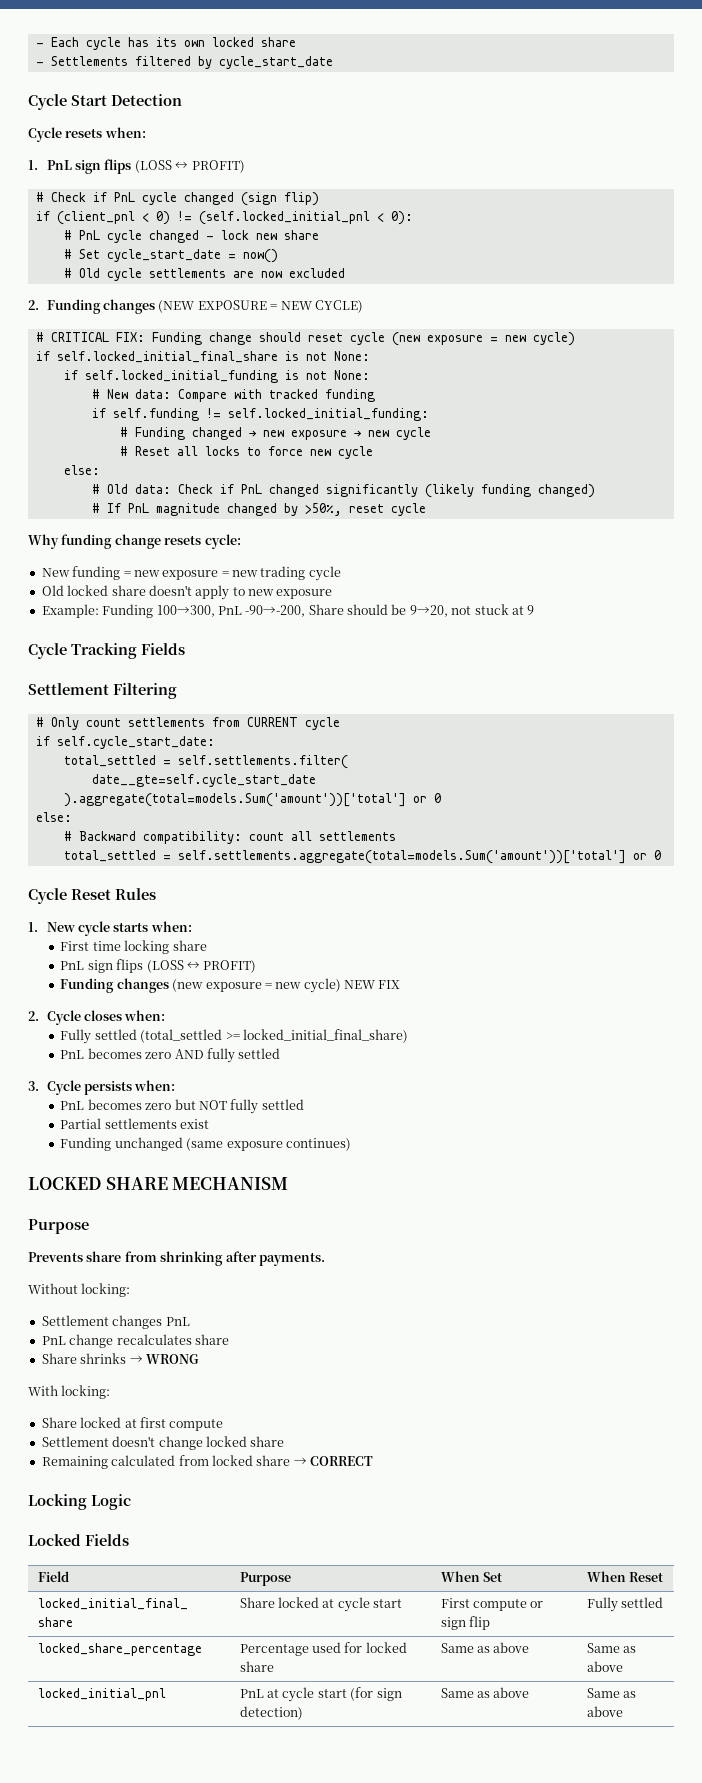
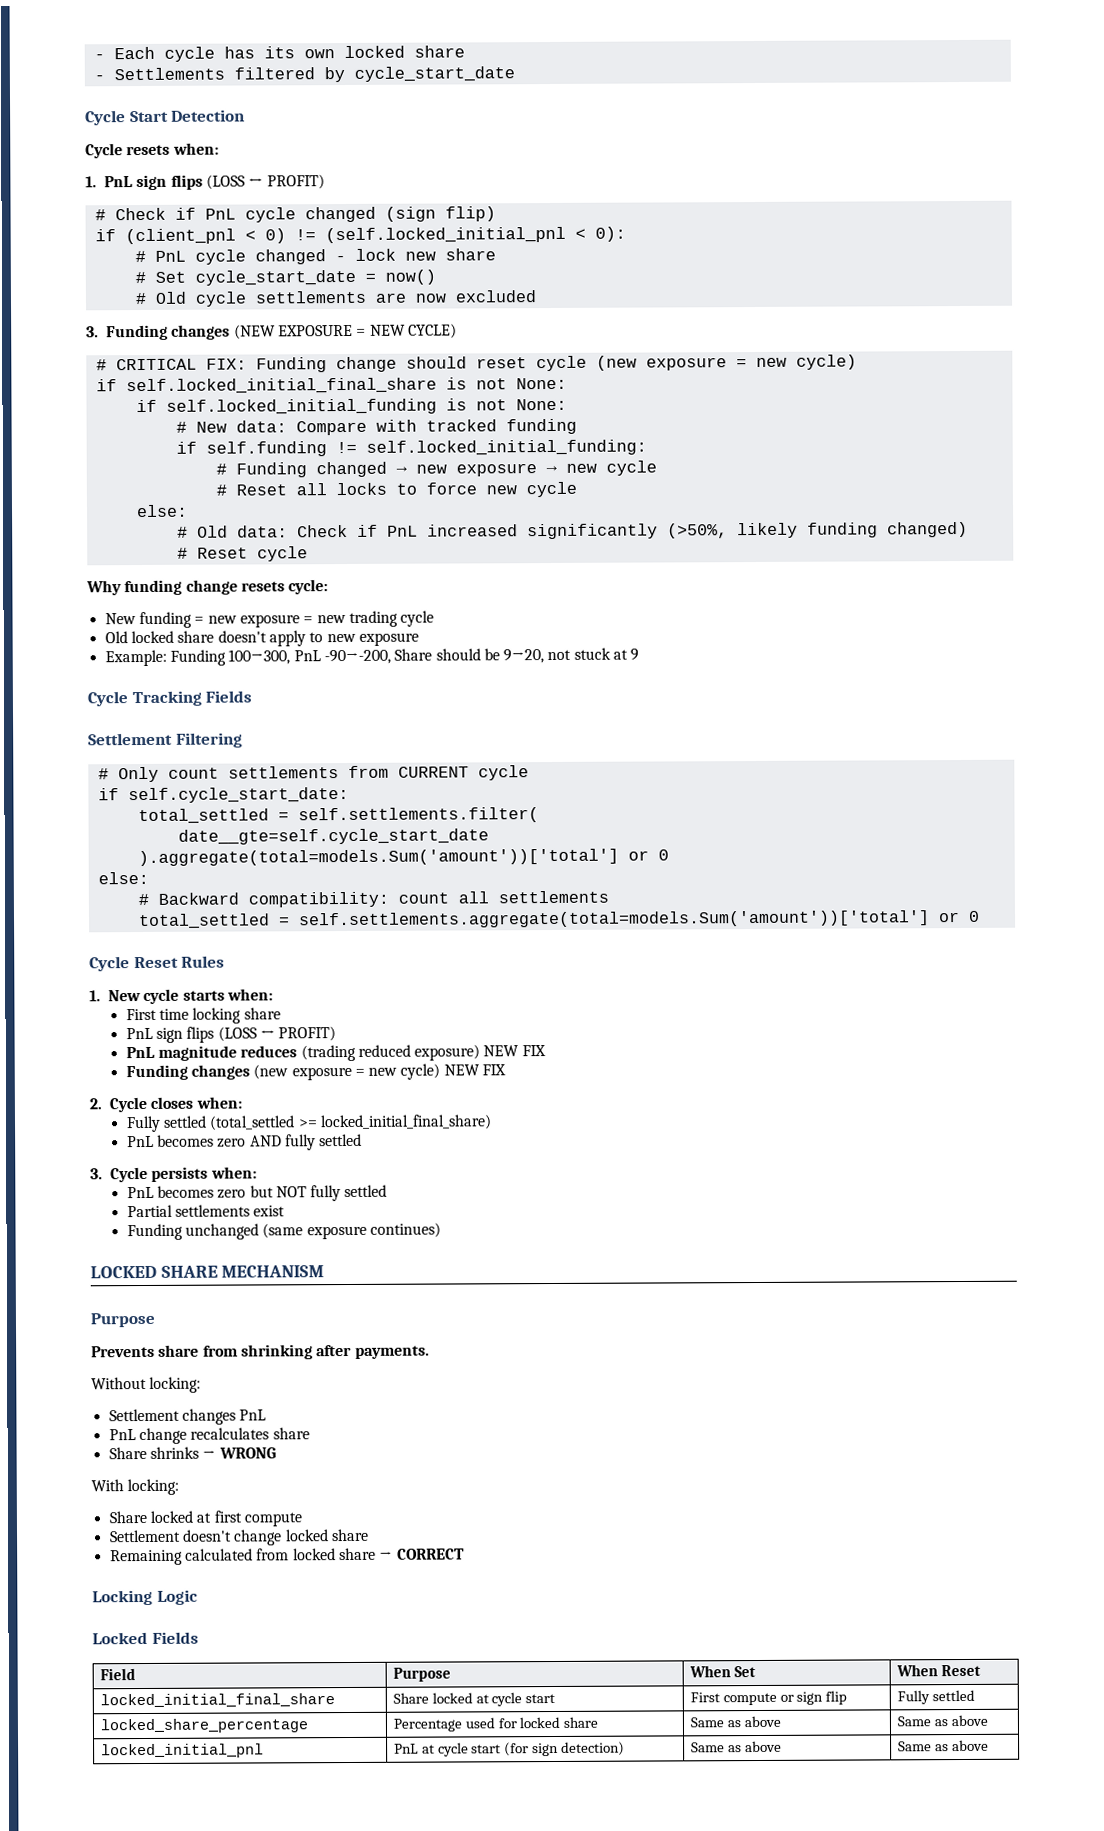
- 2. Funding changes (NEW EXPOSURE = NEW CYCLE)
+ 3. Funding changes (NEW EXPOSURE = NEW CYCLE)
- # Old data: Check if PnL changed significantly (likely funding changed)
+ # Old data: Check if PnL increased significantly (>50%, likely funding changed)
- # If PnL magnitude changed by >50%, reset cycle
+ # Reset cycle
+ PnL magnitude reduces (trading reduced exposure) NEW FIX

